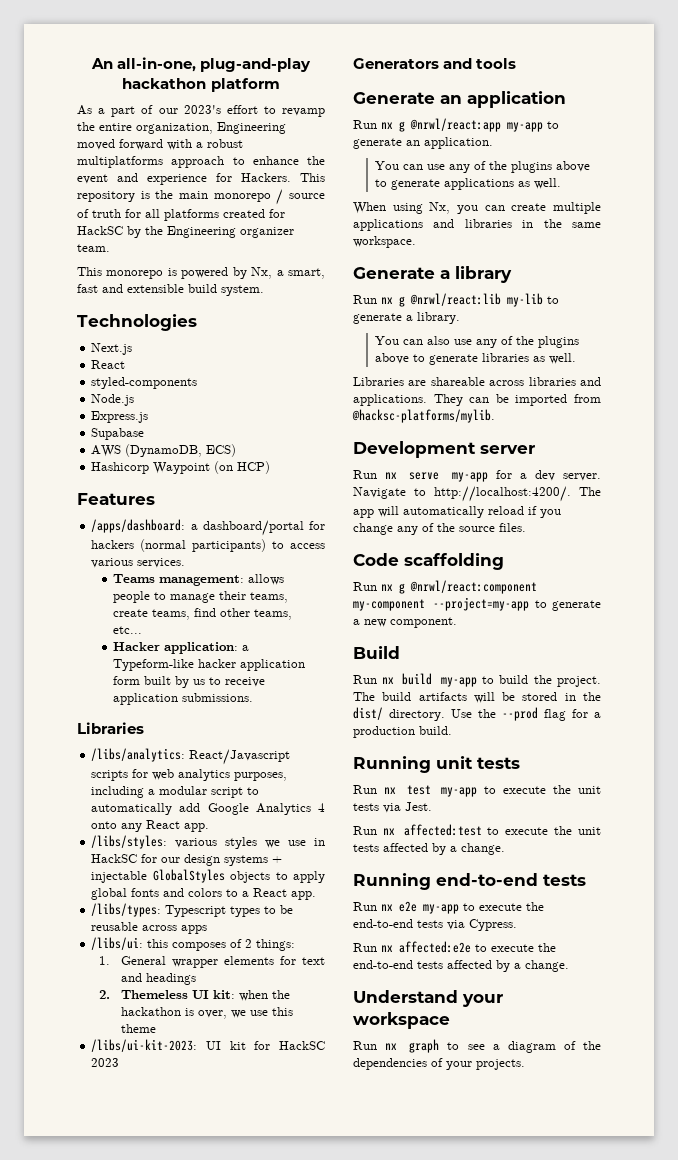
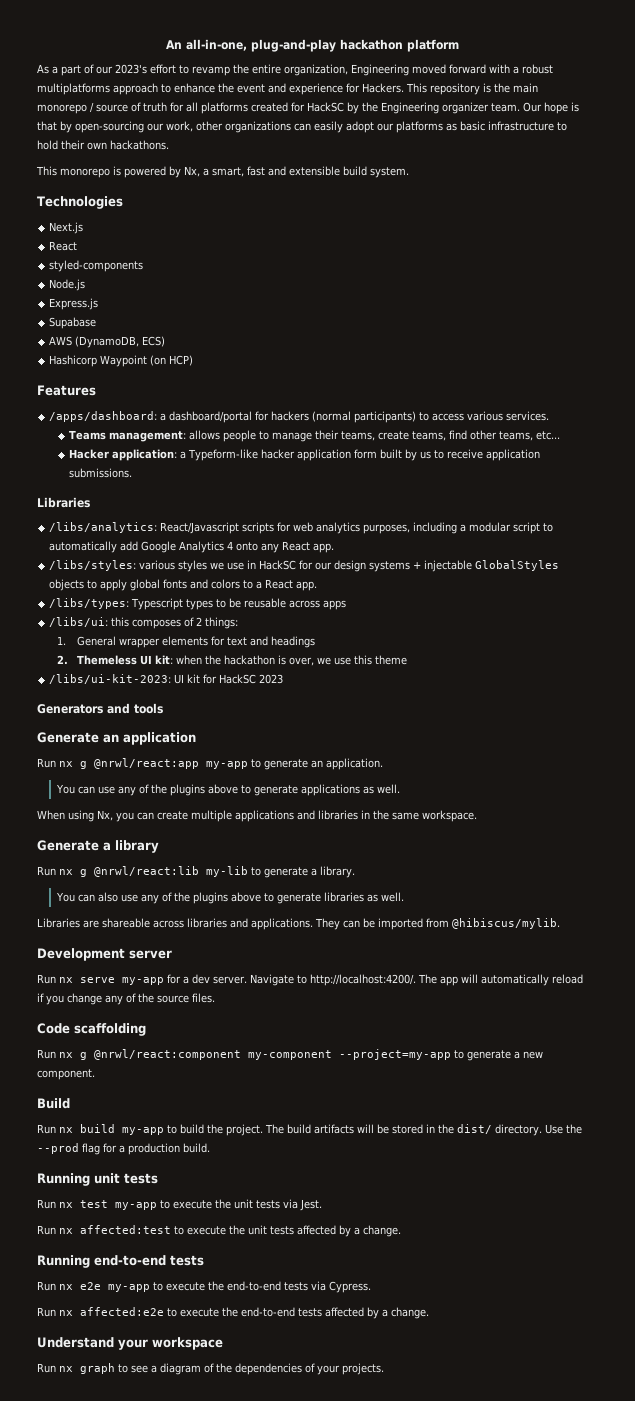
+ Our hope is that by open-sourcing our work, other organizations can easily adopt our platforms as basic infrastructure to hold their own hackathons.
- They can be imported from @hacksc-platforms/mylib.
+ They can be imported from @hibiscus/mylib.

